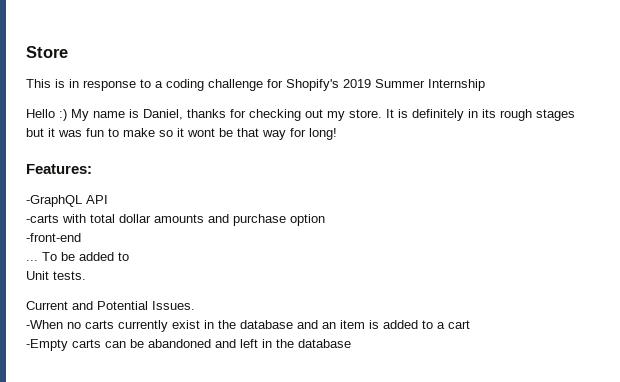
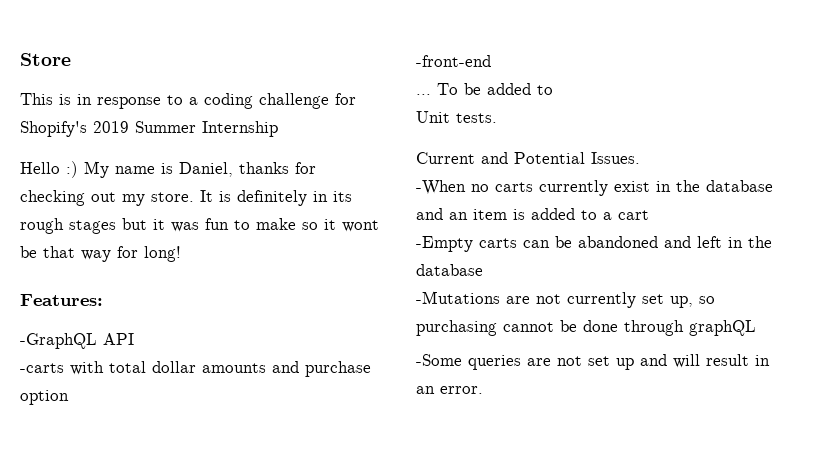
+ -Mutations are not currently set up, so purchasing cannot be done through graphQL
+ -Some queries are not set up and will result in an error.

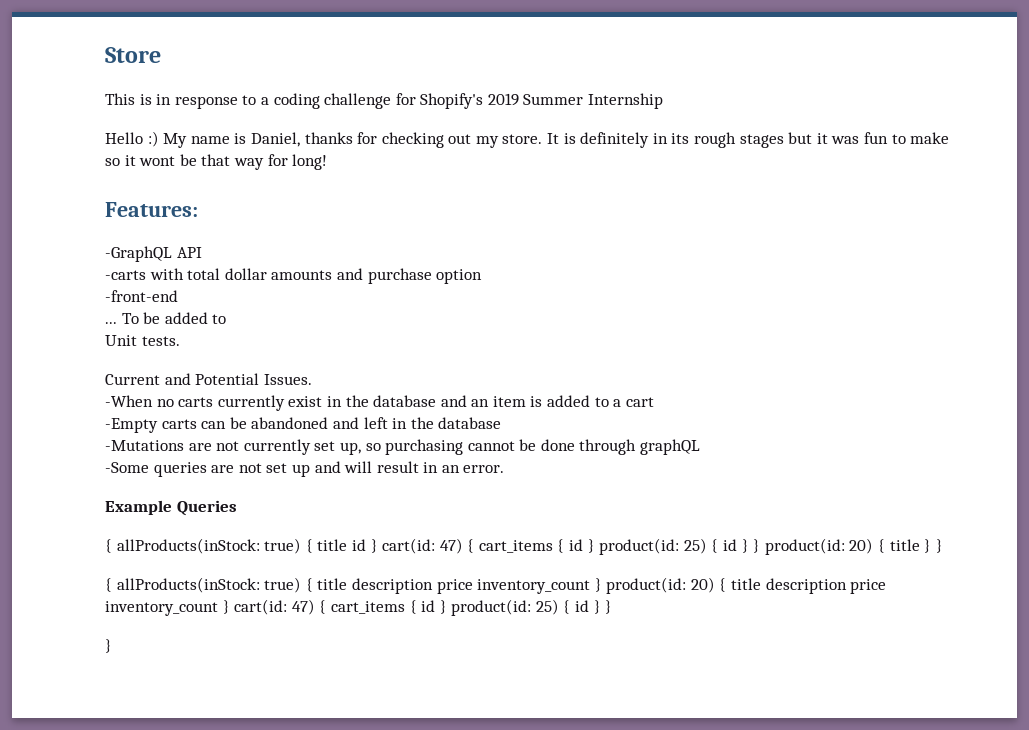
+ Example Queries
+ { allProducts(inStock: true) { title id } cart(id: 47) { cart_items { id } product(id: 25) { id } } product(id: 20) { title } }
+ { allProducts(inStock: true) { title description price inventory_count } product(id: 20) { title description price inventory_count } cart(id: 47) { cart_items { id } product(id: 25) { id } }
+ }

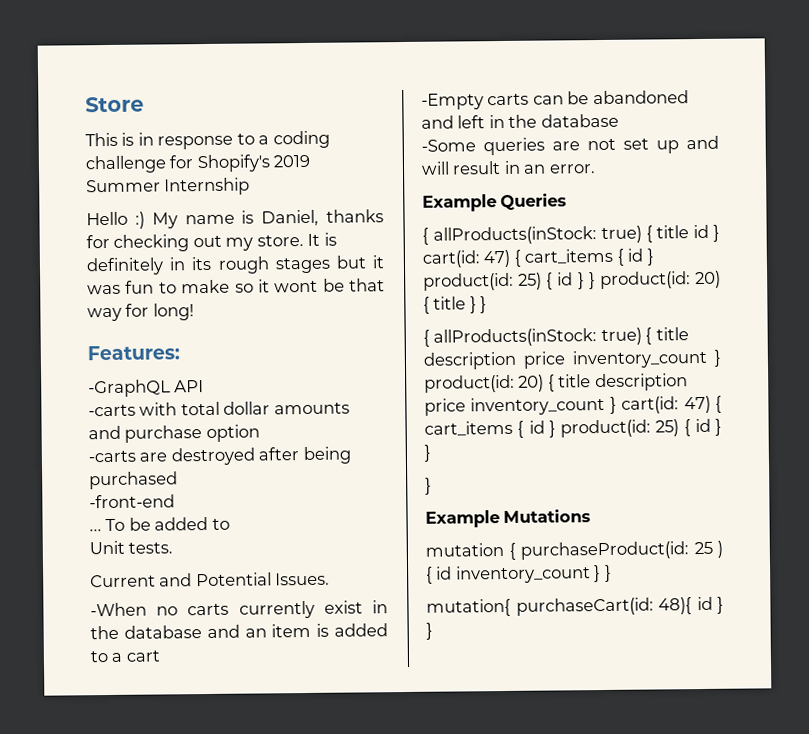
+ -carts are destroyed after being purchased
- -Mutations are not currently set up, so purchasing cannot be done through graphQL
+ Example Mutations
+ mutation { purchaseProduct(id: 25 ) { id inventory_count } }
+ mutation{ purchaseCart(id: 48){ id } }

